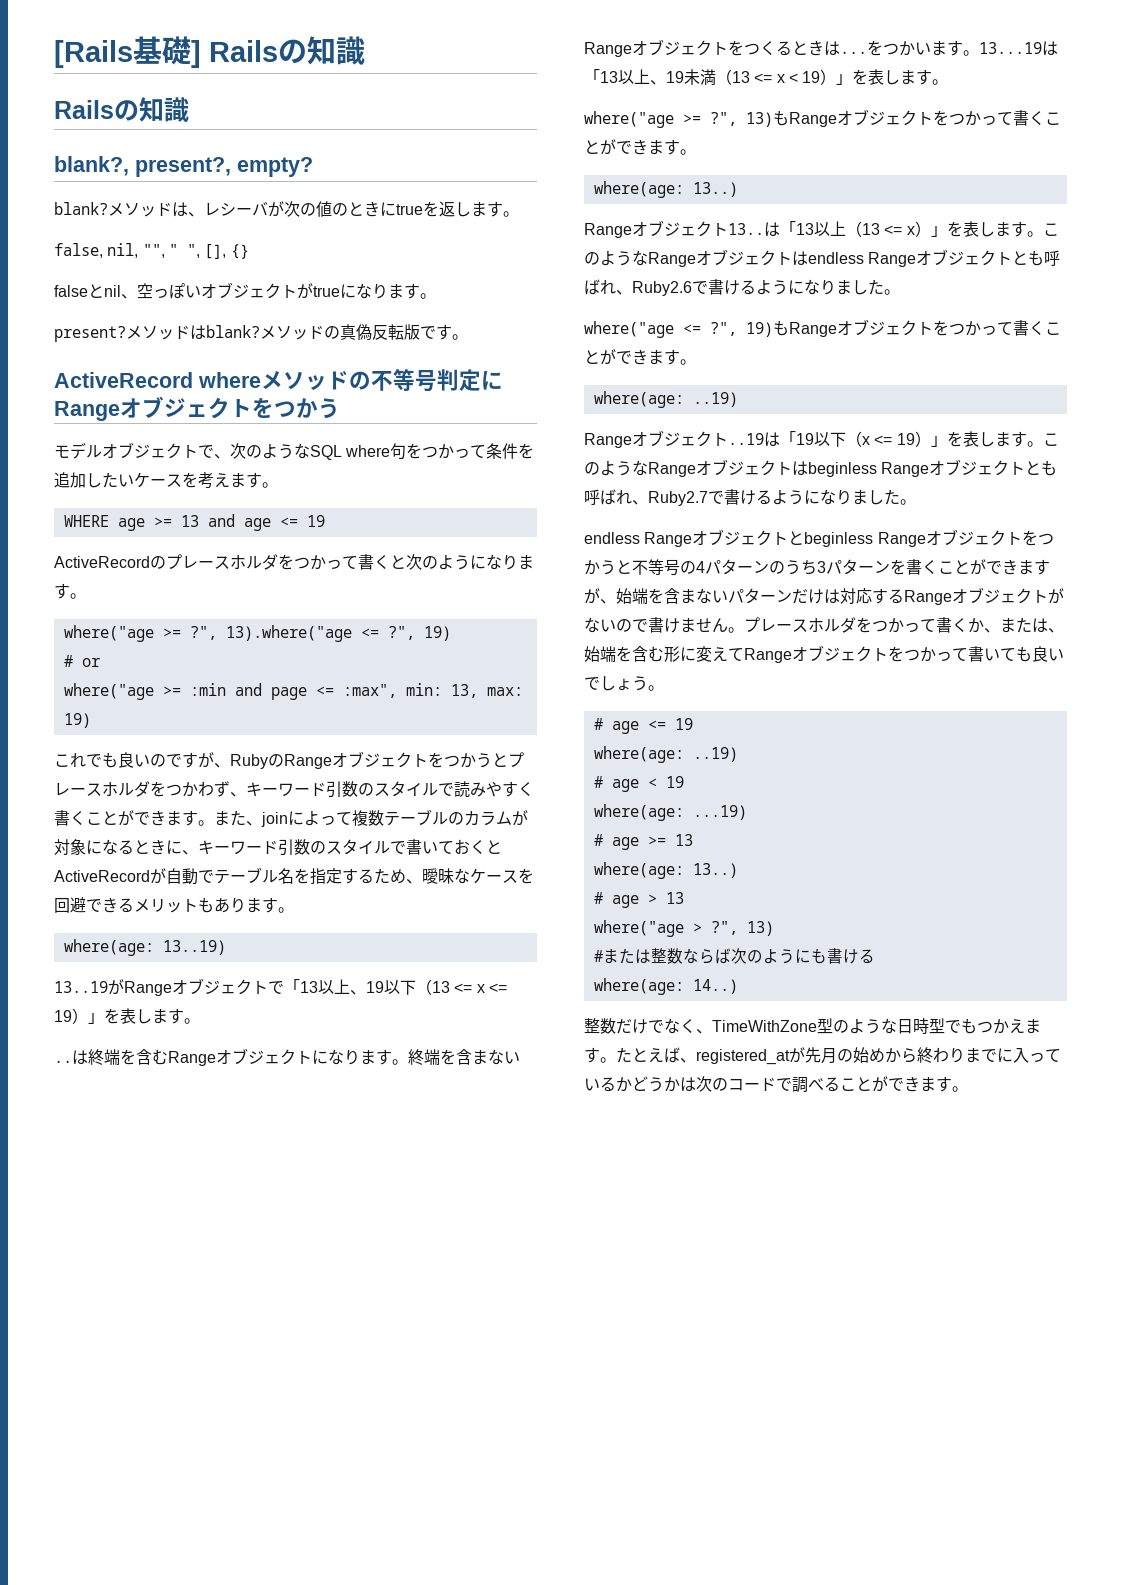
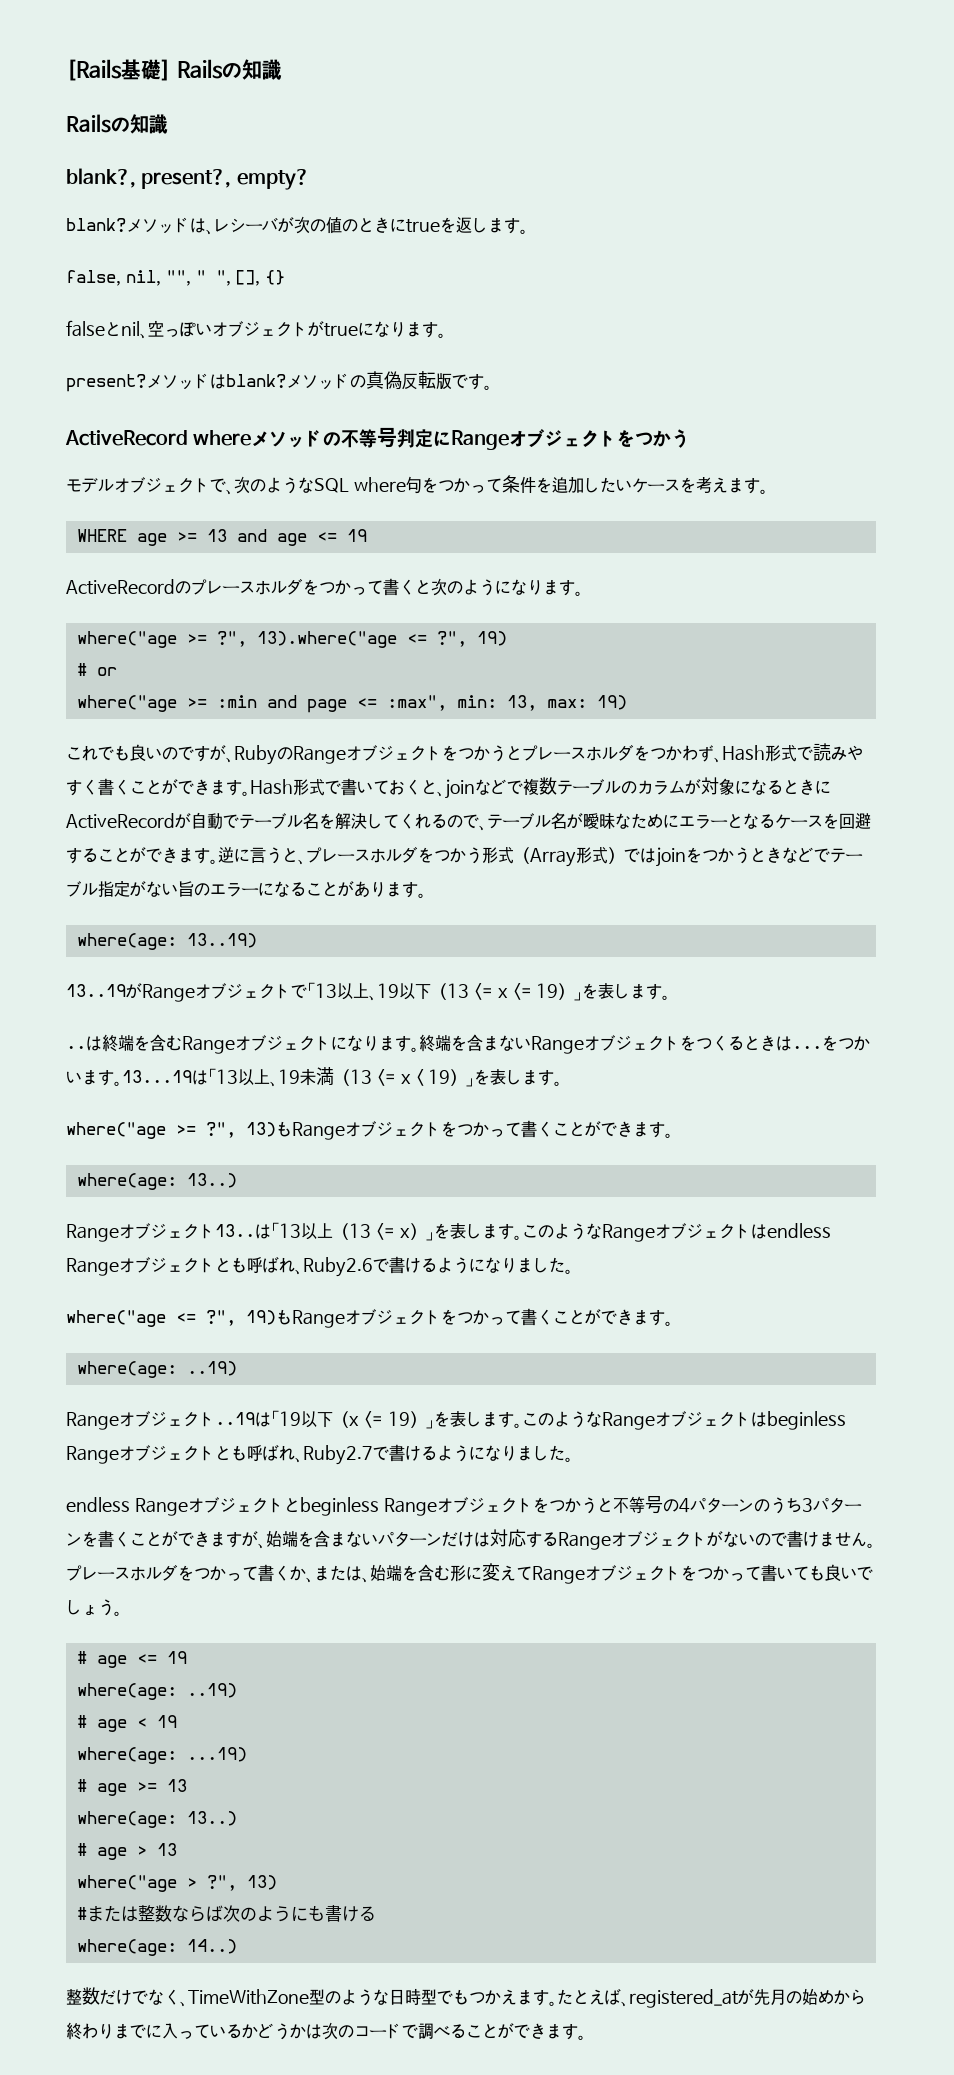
- これでも良いのですが、RubyのRangeオブジェクトをつかうとプレースホルダをつかわず、キーワード引数のスタイルで読みやすく書くことができます。
+ これでも良いのですが、RubyのRangeオブジェクトをつかうとプレースホルダをつかわず、Hash形式で読みやすく書くことができます。
- また、joinによって複数テーブルのカラムが対象になるときに、キーワード引数のスタイルで書いておくとActiveRecordが自動でテーブル名を指定するため、曖昧なケースを回避できるメリットもあります。
+ Hash形式で書いておくと、joinなどで複数テーブルのカラムが対象になるときにActiveRecordが自動でテーブル名を解決してくれるので、テーブル名が曖昧なためにエラーとなるケースを回避することができます。逆に言うと、プレースホルダをつかう形式（Array形式）ではjoinをつかうときなどでテーブル指定がない旨のエラーになることがあります。

